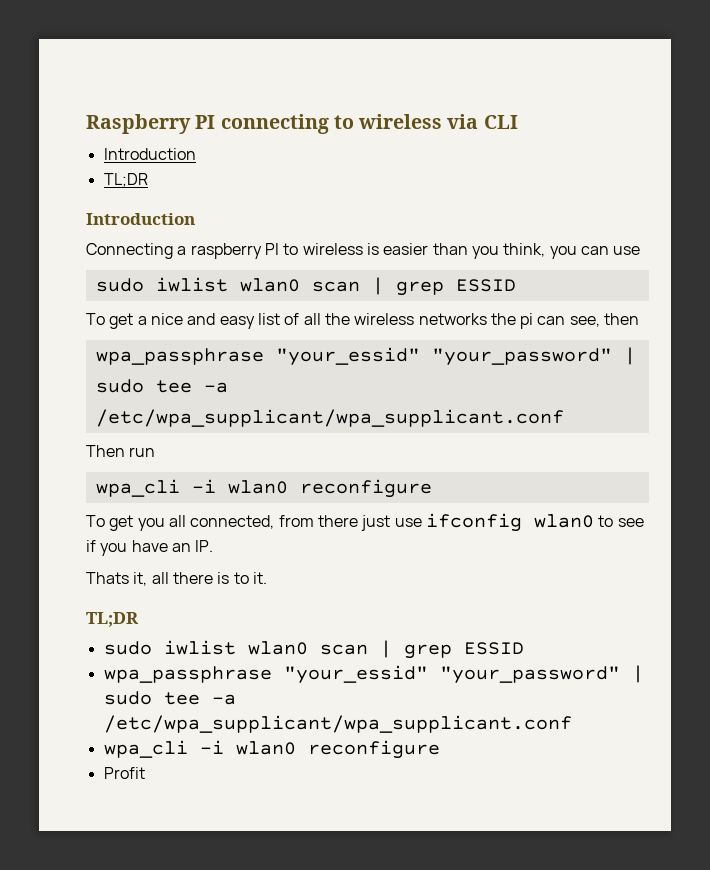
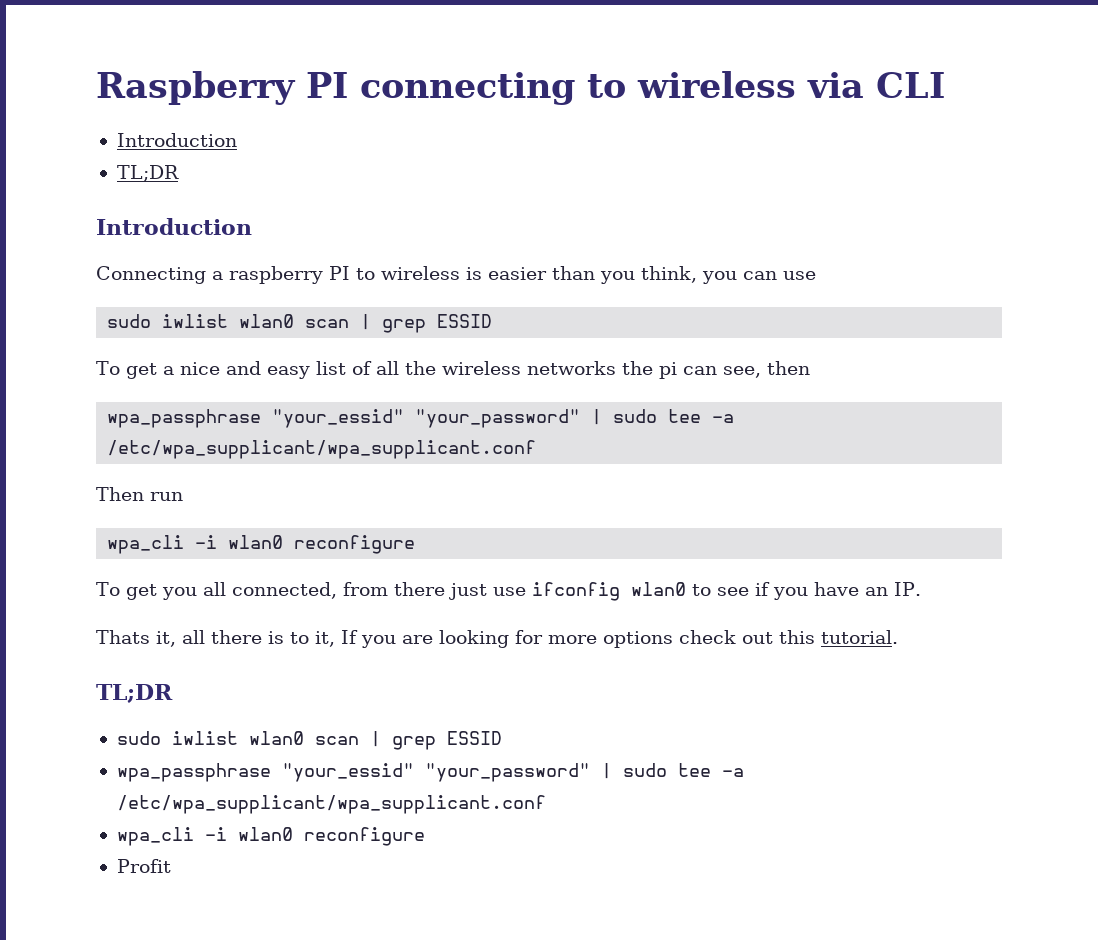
- Thats it, all there is to it.
+ Thats it, all there is to it, If you are looking for more options check out this tutorial.

